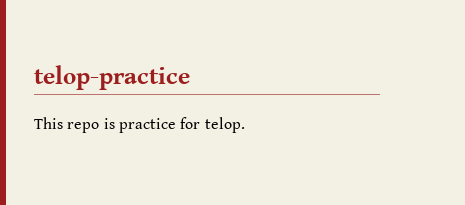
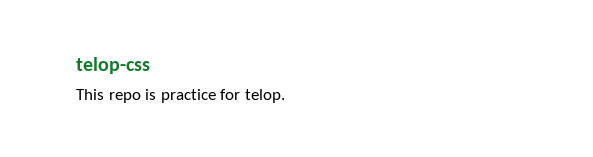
- telop-practice
+ telop-css

